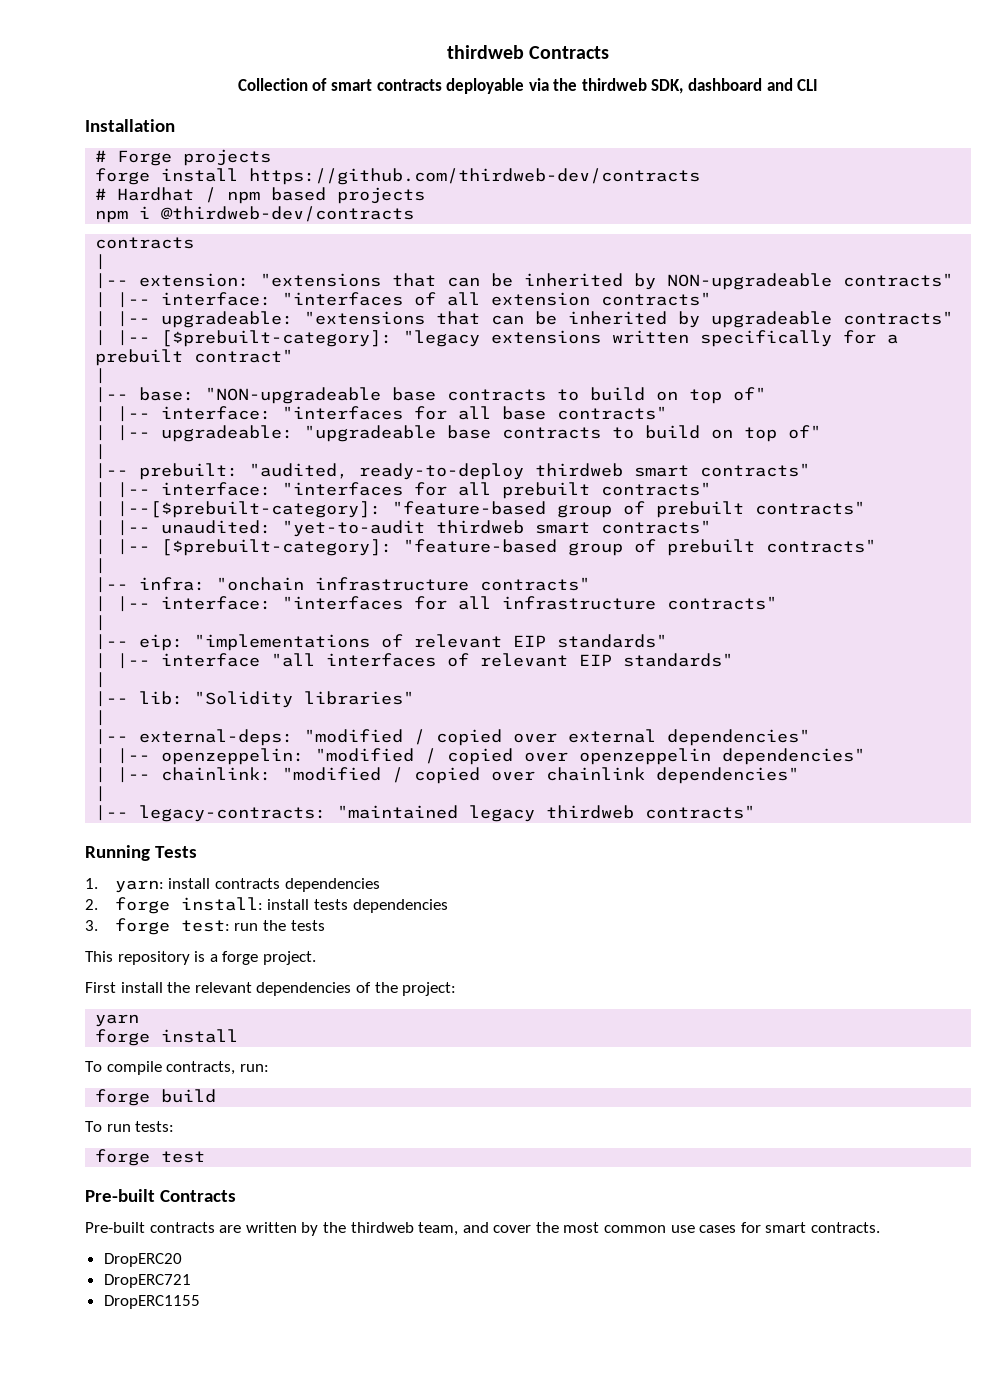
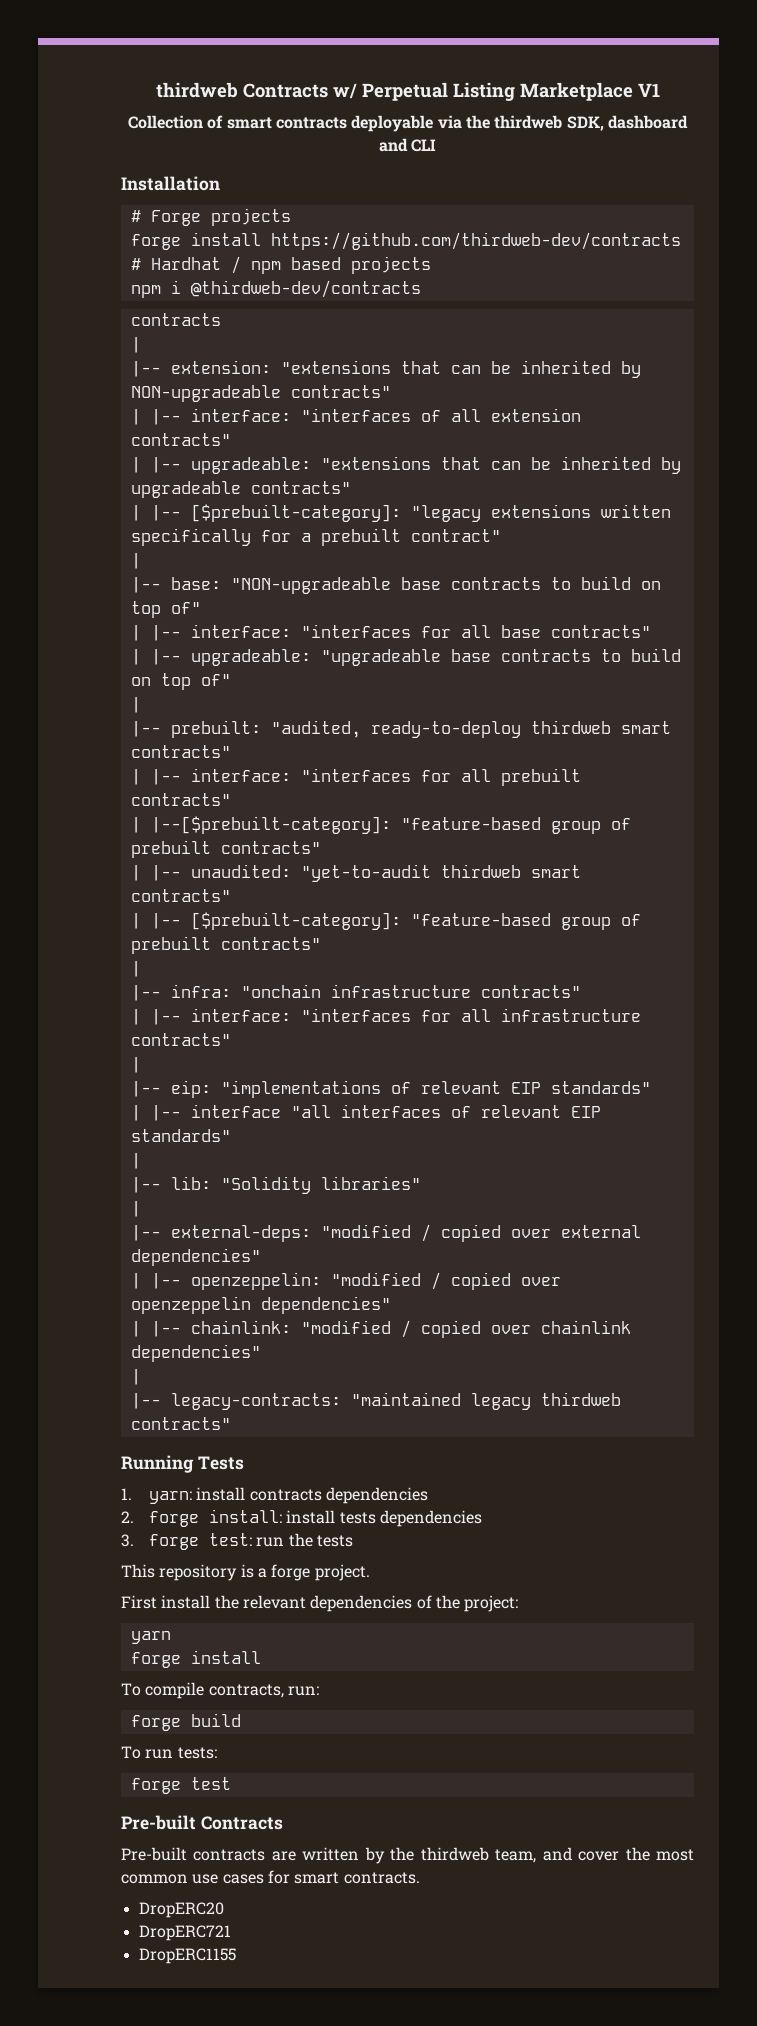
- thirdweb Contracts
+ thirdweb Contracts w/ Perpetual Listing Marketplace V1

